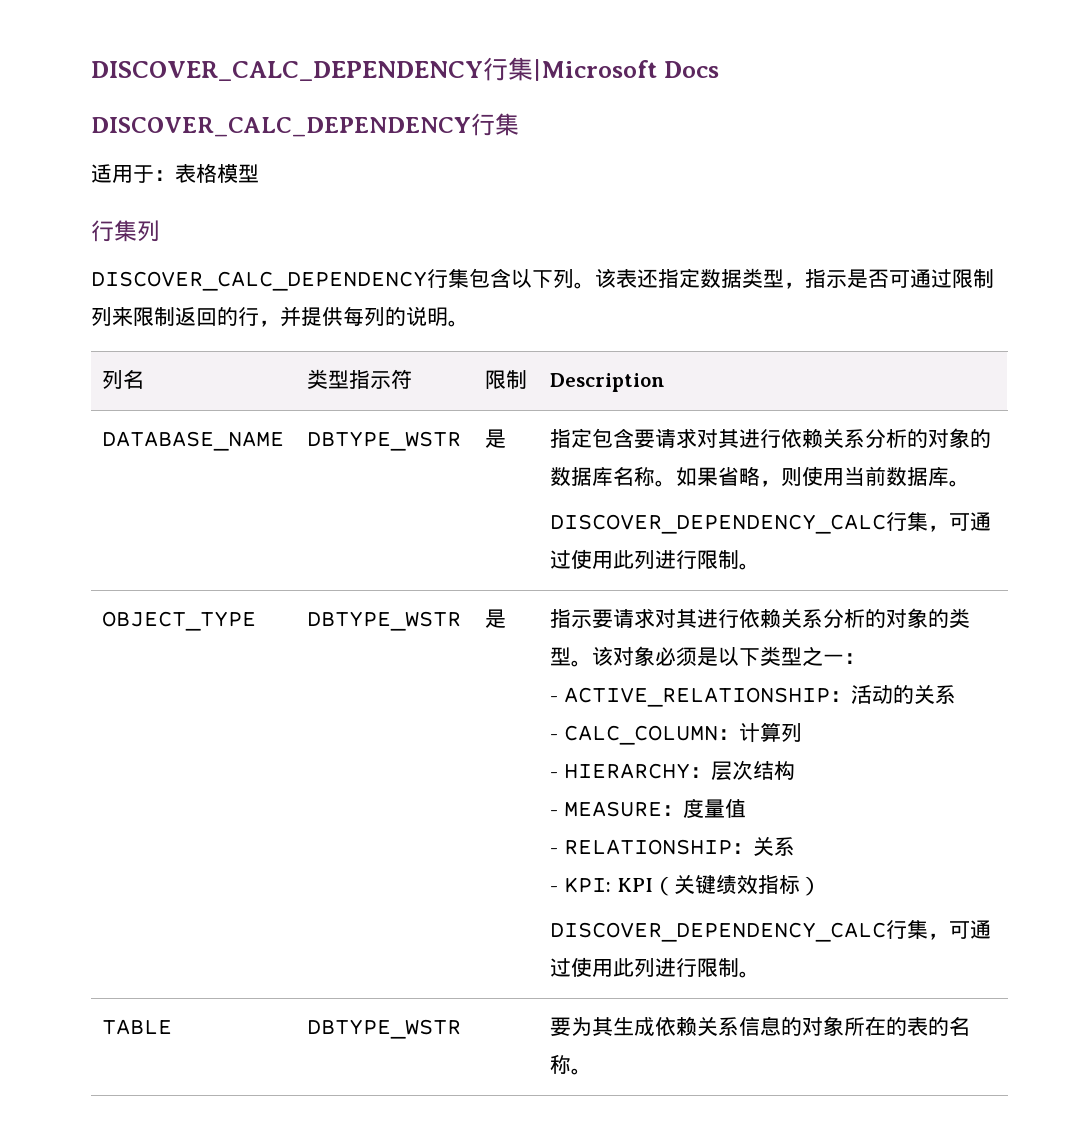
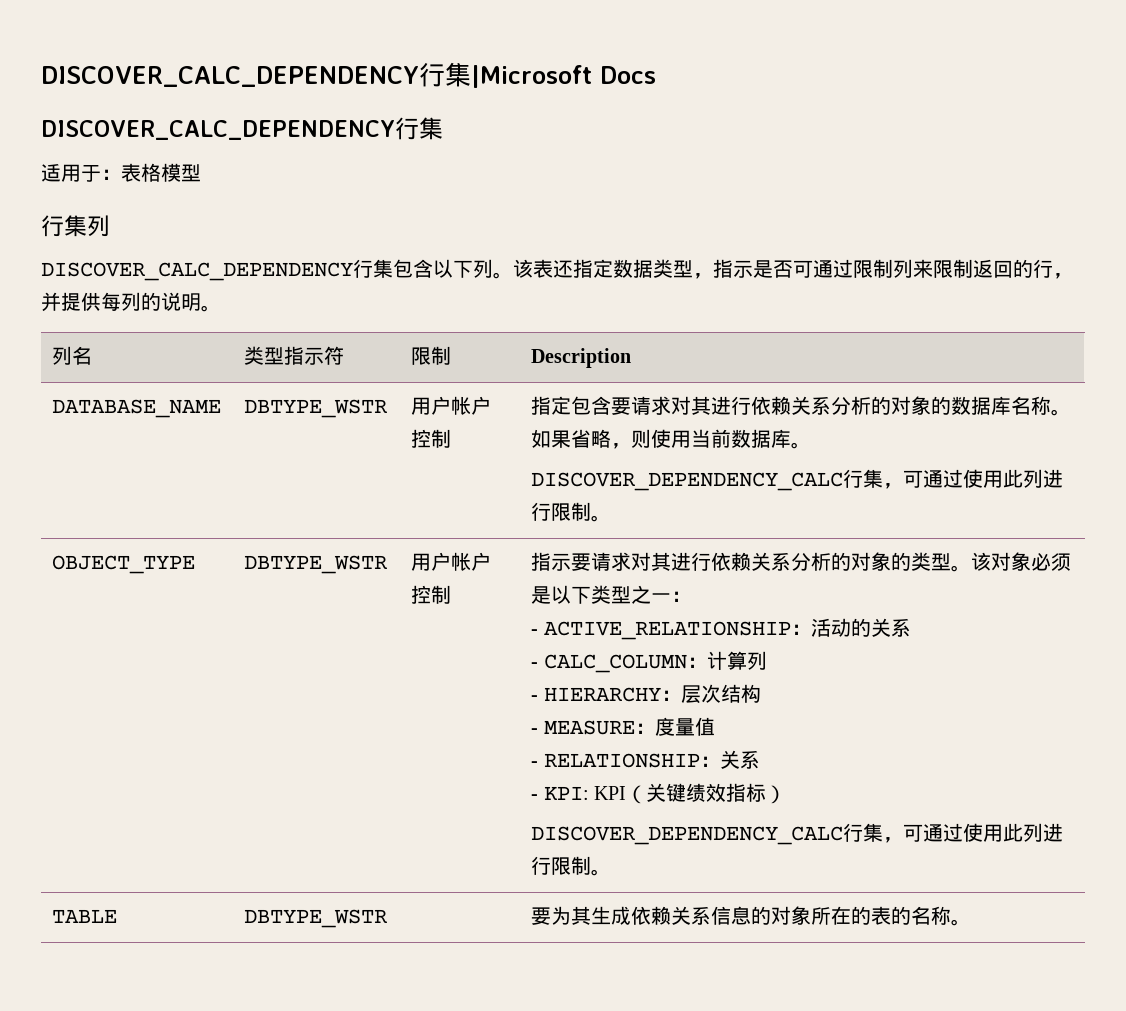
- DATABASE_NAME | DBTYPE_WSTR | 是 | 指定包含要请求对其进行依赖关系分析的对象的数据库名称。如果省略，则使用当前数据库。
+ DATABASE_NAME | DBTYPE_WSTR | 用户帐户控制 | 指定包含要请求对其进行依赖关系分析的对象的数据库名称。如果省略，则使用当前数据库。
- OBJECT_TYPE | DBTYPE_WSTR | 是
+ OBJECT_TYPE | DBTYPE_WSTR | 用户帐户控制

